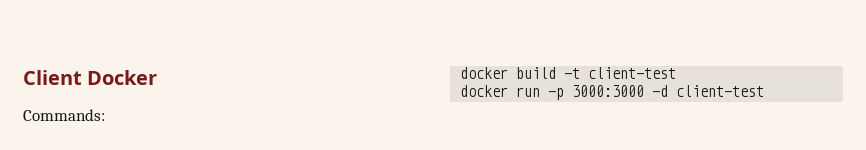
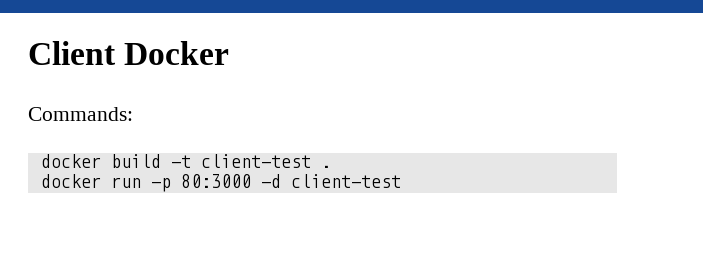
- docker build -t client-test
+ docker build -t client-test .
- docker run -p 3000:3000 -d client-test
+ docker run -p 80:3000 -d client-test

